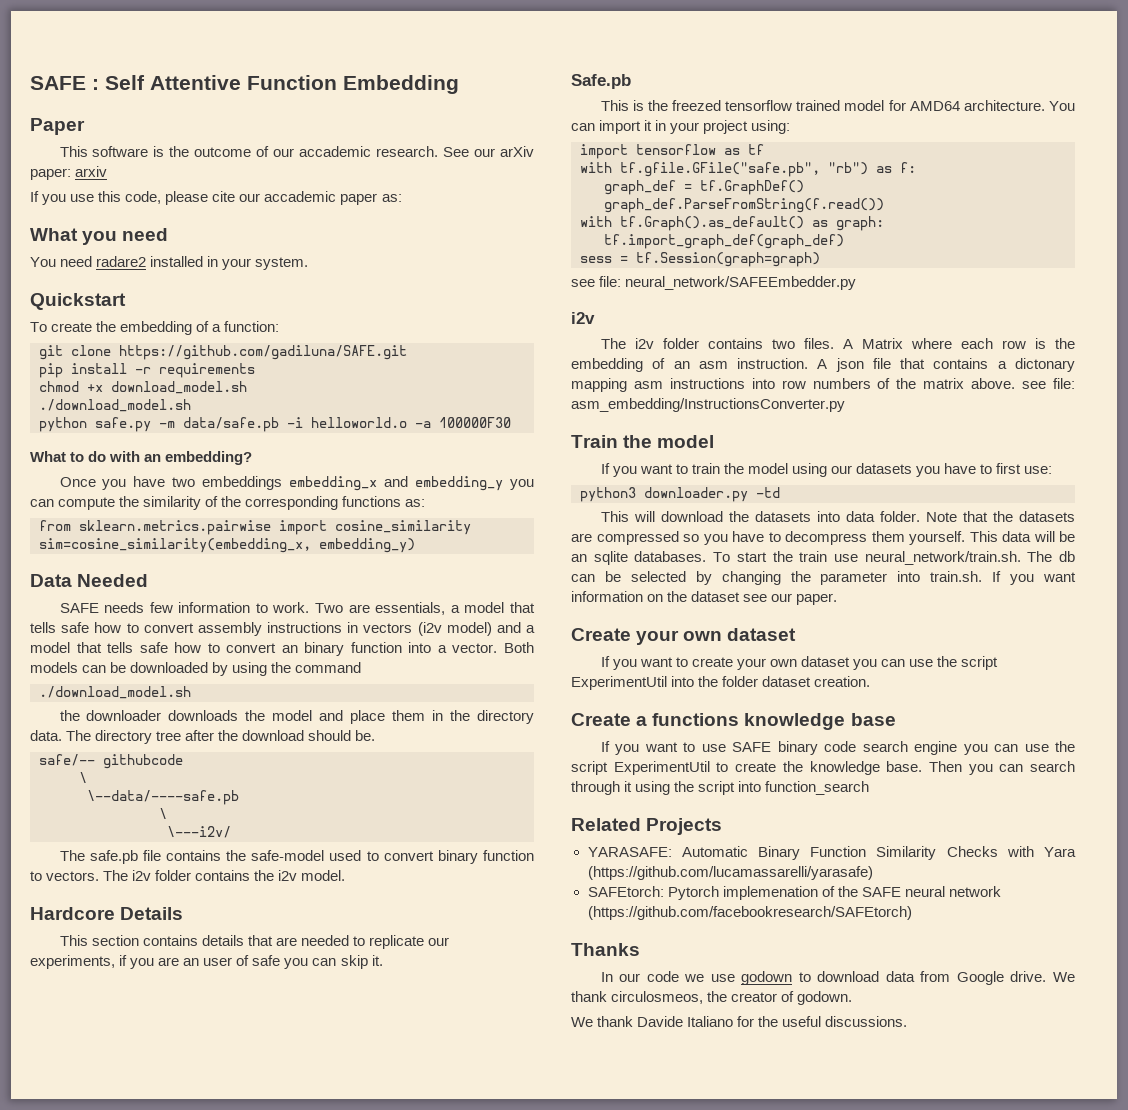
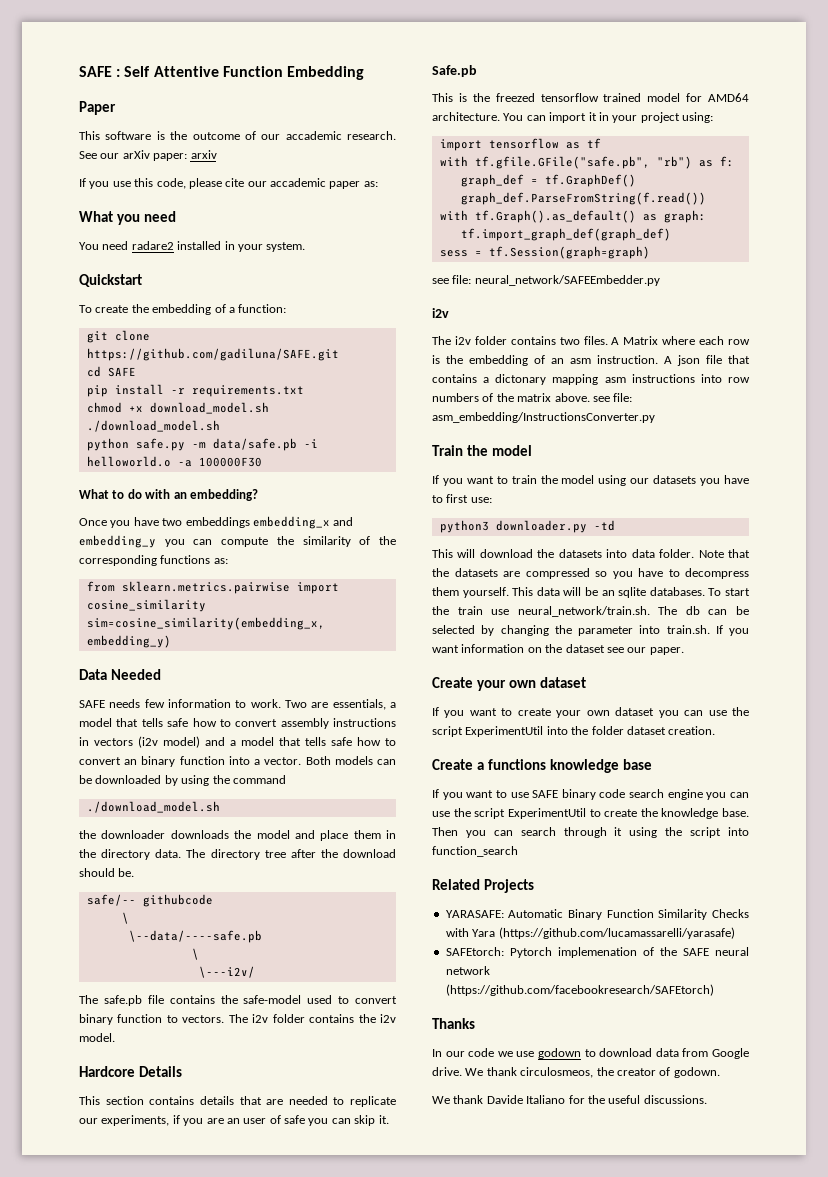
+ cd SAFE
- pip install -r requirements
+ pip install -r requirements.txt

